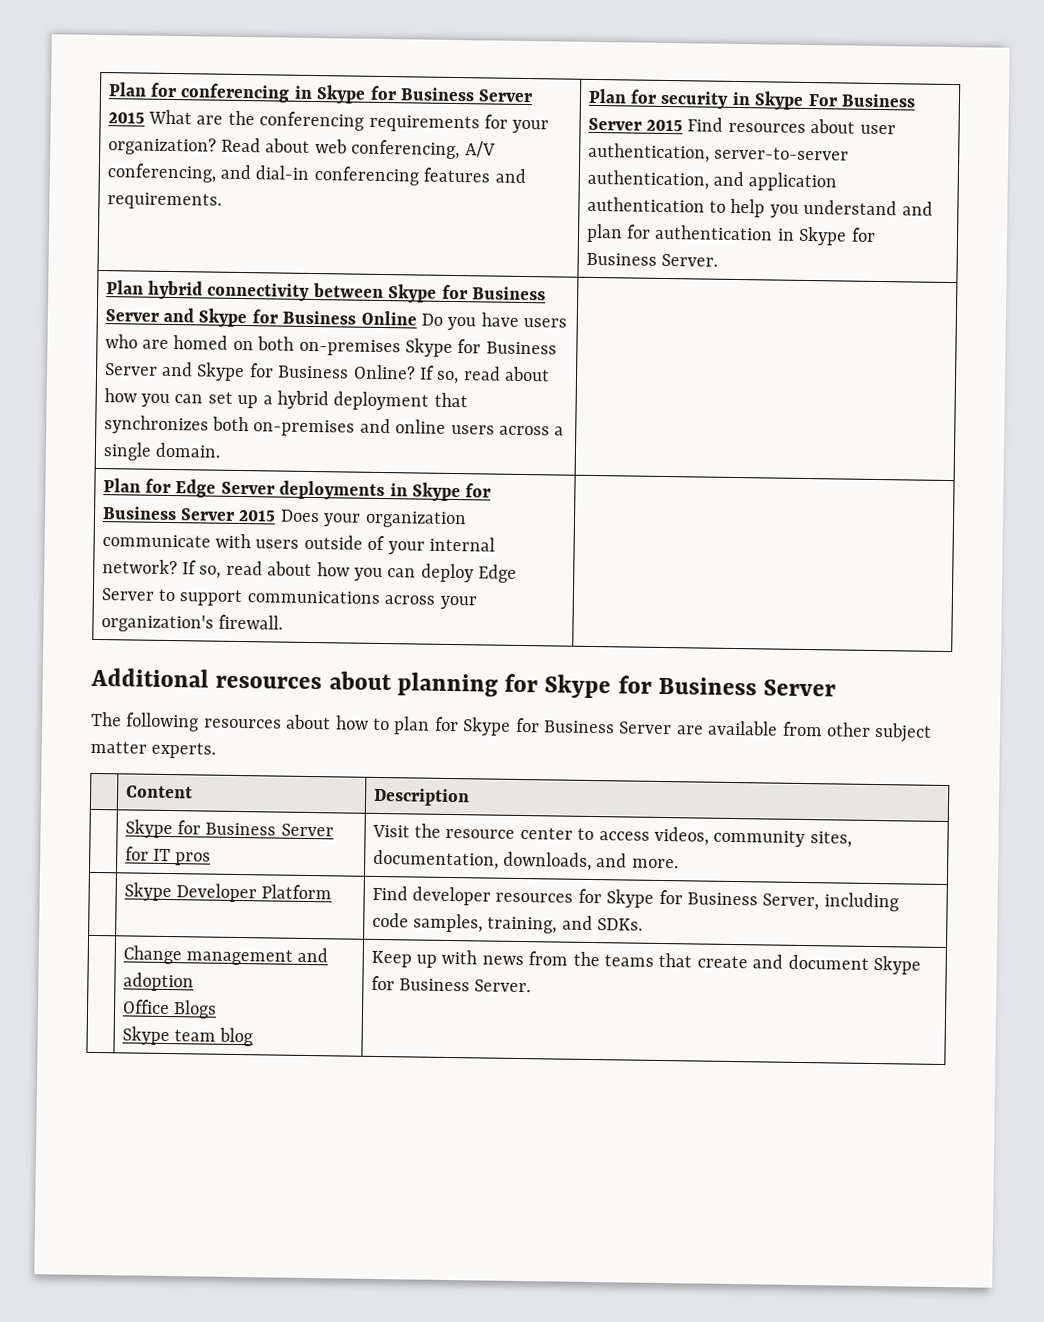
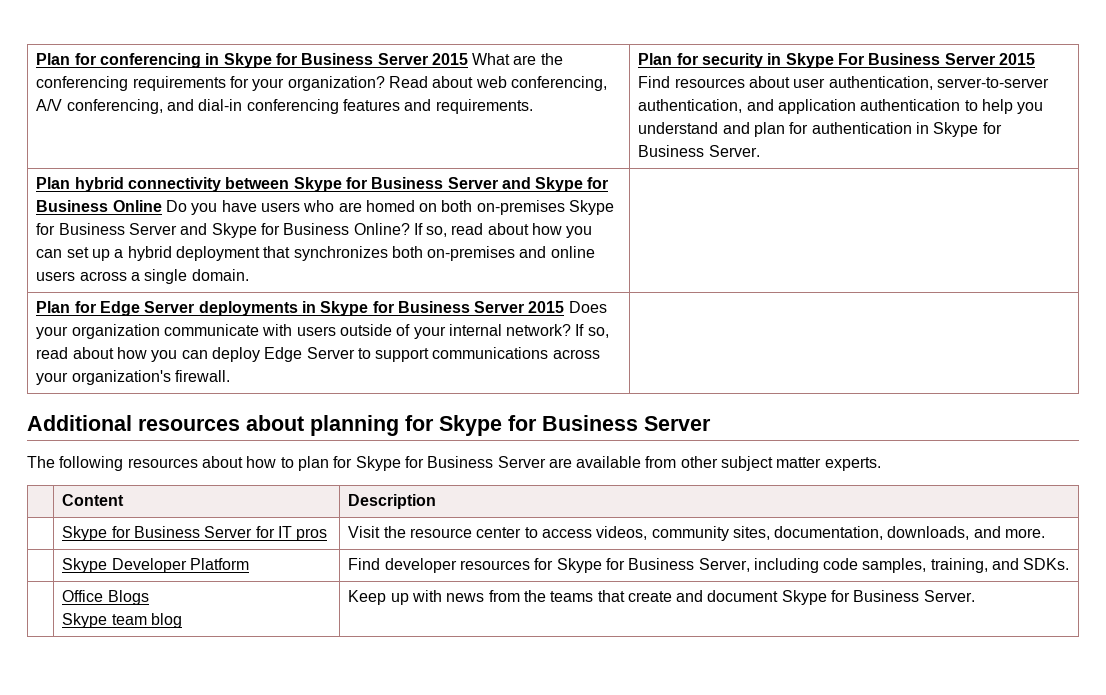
- | Change management and adoption
- Office Blogs
+ | Office Blogs

